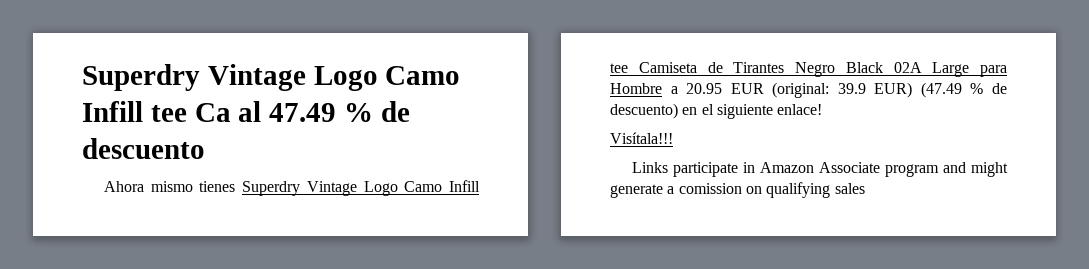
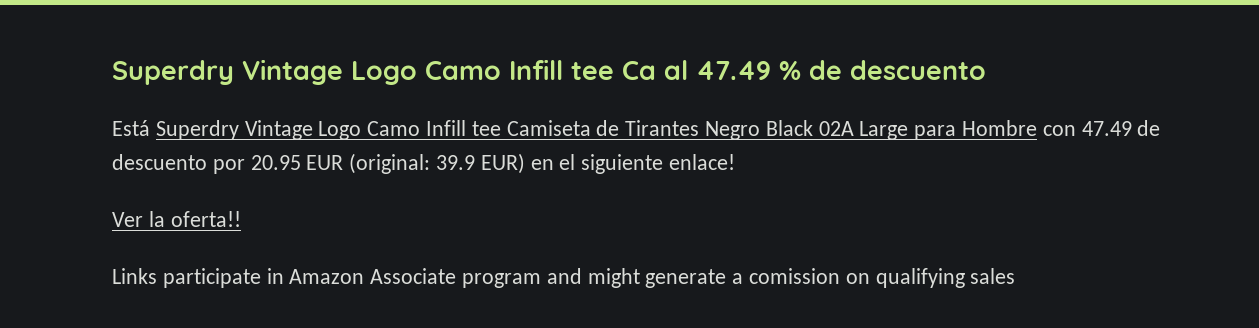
- Ahora mismo tienes Superdry Vintage Logo Camo Infill tee Camiseta de Tirantes Negro Black 02A Large para Hombre a 20.95 EUR (original: 39.9 EUR) (47.49 % de descuento) en el siguiente enlace!
+ Está Superdry Vintage Logo Camo Infill tee Camiseta de Tirantes Negro Black 02A Large para Hombre con 47.49 de descuento por 20.95 EUR (original: 39.9 EUR) en el siguiente enlace!
- Visítala!!!
+ Ver la oferta!!

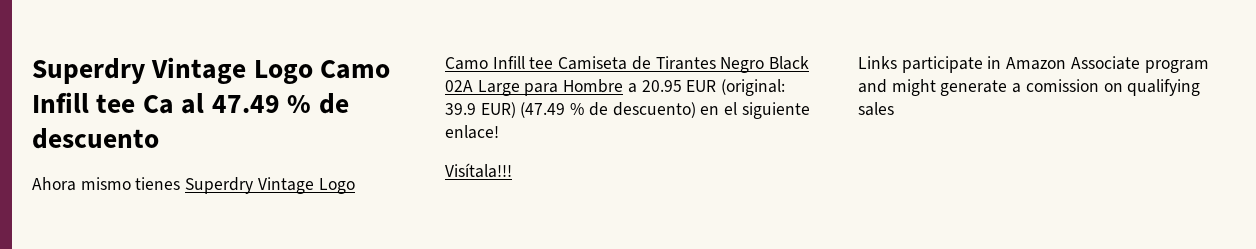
- Está Superdry Vintage Logo Camo Infill tee Camiseta de Tirantes Negro Black 02A Large para Hombre con 47.49 de descuento por 20.95 EUR (original: 39.9 EUR) en el siguiente enlace!
+ Ahora mismo tienes Superdry Vintage Logo Camo Infill tee Camiseta de Tirantes Negro Black 02A Large para Hombre a 20.95 EUR (original: 39.9 EUR) (47.49 % de descuento) en el siguiente enlace!
- Ver la oferta!!
+ Visítala!!!

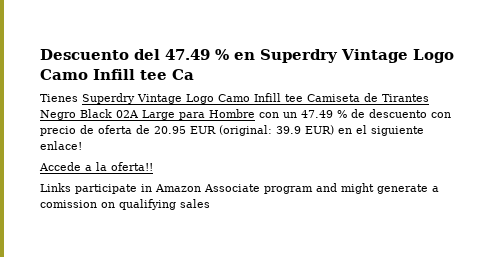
- Superdry Vintage Logo Camo Infill tee Ca al 47.49 % de descuento
- Ahora mismo tienes Superdry Vintage Logo Camo Infill tee Camiseta de Tirantes Negro Black 02A Large para Hombre a 20.95 EUR (original: 39.9 EUR) (47.49 % de descuento) en el siguiente enlace!
+ Descuento del 47.49 % en Superdry Vintage Logo Camo Infill tee Ca
+ Tienes Superdry Vintage Logo Camo Infill tee Camiseta de Tirantes Negro Black 02A Large para Hombre con un 47.49 % de descuento con precio de oferta de 20.95 EUR (original: 39.9 EUR) en el siguiente enlace!
- Visítala!!!
+ Accede a la oferta!!

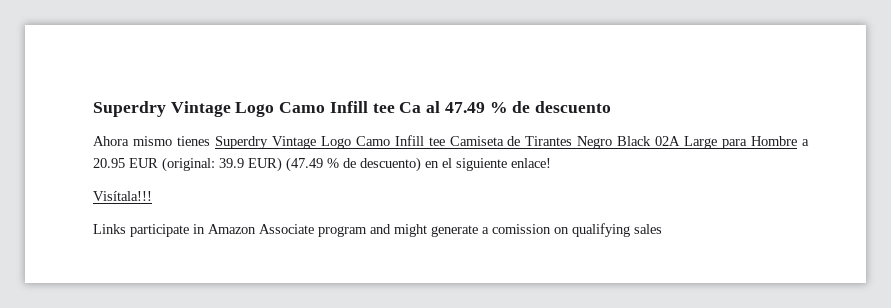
- Descuento del 47.49 % en Superdry Vintage Logo Camo Infill tee Ca
- Tienes Superdry Vintage Logo Camo Infill tee Camiseta de Tirantes Negro Black 02A Large para Hombre con un 47.49 % de descuento con precio de oferta de 20.95 EUR (original: 39.9 EUR) en el siguiente enlace!
+ Superdry Vintage Logo Camo Infill tee Ca al 47.49 % de descuento
+ Ahora mismo tienes Superdry Vintage Logo Camo Infill tee Camiseta de Tirantes Negro Black 02A Large para Hombre a 20.95 EUR (original: 39.9 EUR) (47.49 % de descuento) en el siguiente enlace!
- Accede a la oferta!!
+ Visítala!!!

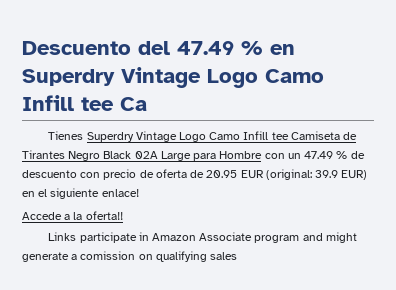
- Superdry Vintage Logo Camo Infill tee Ca al 47.49 % de descuento
- Ahora mismo tienes Superdry Vintage Logo Camo Infill tee Camiseta de Tirantes Negro Black 02A Large para Hombre a 20.95 EUR (original: 39.9 EUR) (47.49 % de descuento) en el siguiente enlace!
+ Descuento del 47.49 % en Superdry Vintage Logo Camo Infill tee Ca
+ Tienes Superdry Vintage Logo Camo Infill tee Camiseta de Tirantes Negro Black 02A Large para Hombre con un 47.49 % de descuento con precio de oferta de 20.95 EUR (original: 39.9 EUR) en el siguiente enlace!
- Visítala!!!
+ Accede a la oferta!!

